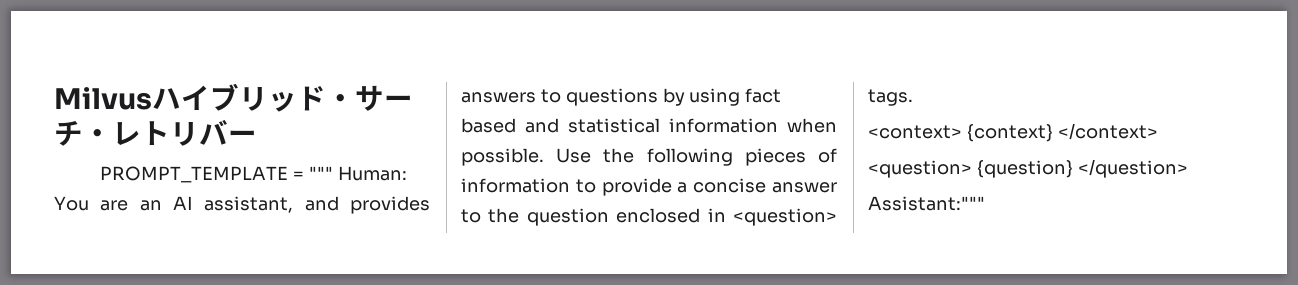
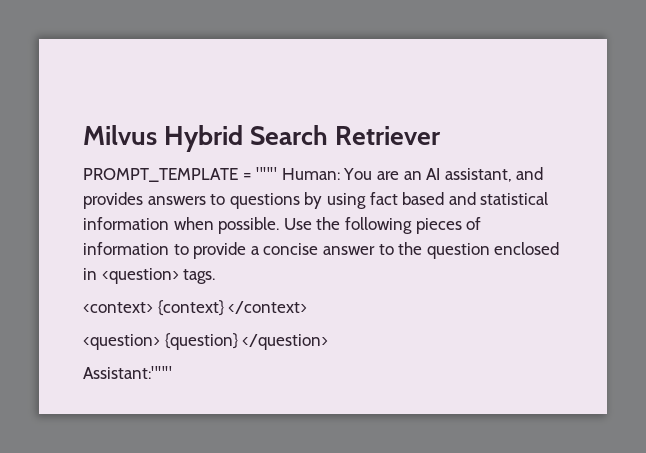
- Milvusハイブリッド・サーチ・レトリバー
+ Milvus Hybrid Search Retriever

